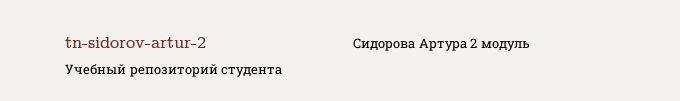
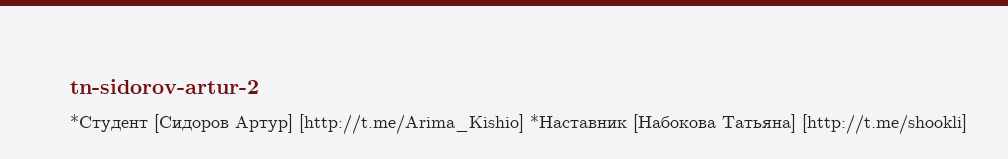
- Учебный репозиторий студента Сидорова Артура 2 модуль
+ *Студент [Сидоров Артур] [http://t.me/Arima_Kishio] *Наставник [Набокова Татьяна] [http://t.me/shookli]

